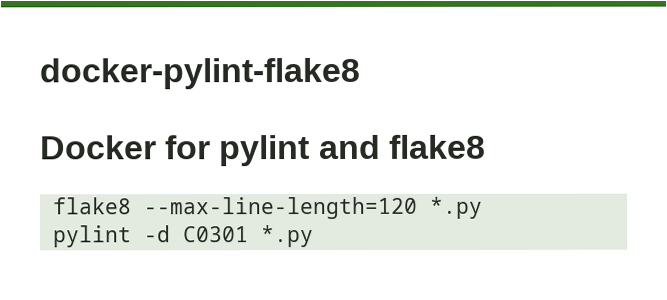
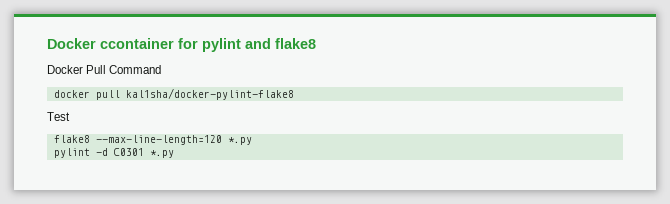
- docker-pylint-flake8
- Docker for pylint and flake8
+ Docker ccontainer for pylint and flake8
+ Docker Pull Command
+ docker pull kal1sha/docker-pylint-flake8
+ Test

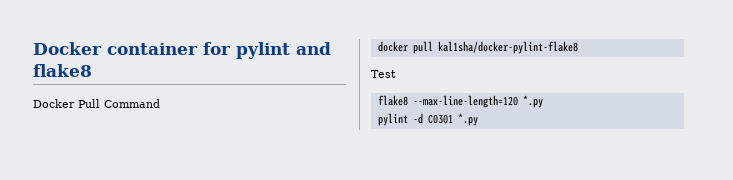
- Docker ccontainer for pylint and flake8
+ Docker container for pylint and flake8

